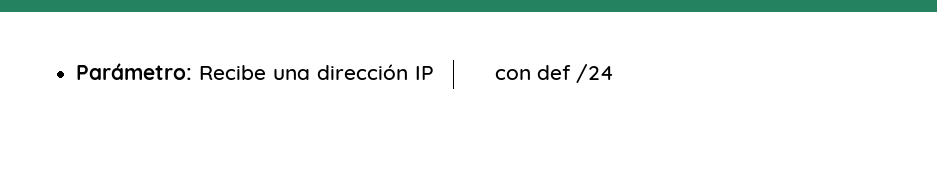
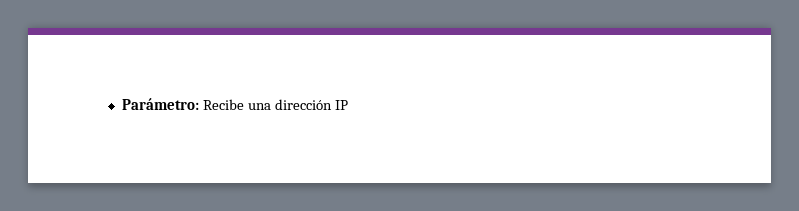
- Parámetro: Recibe una dirección IP con def /24
+ Parámetro: Recibe una dirección IP

